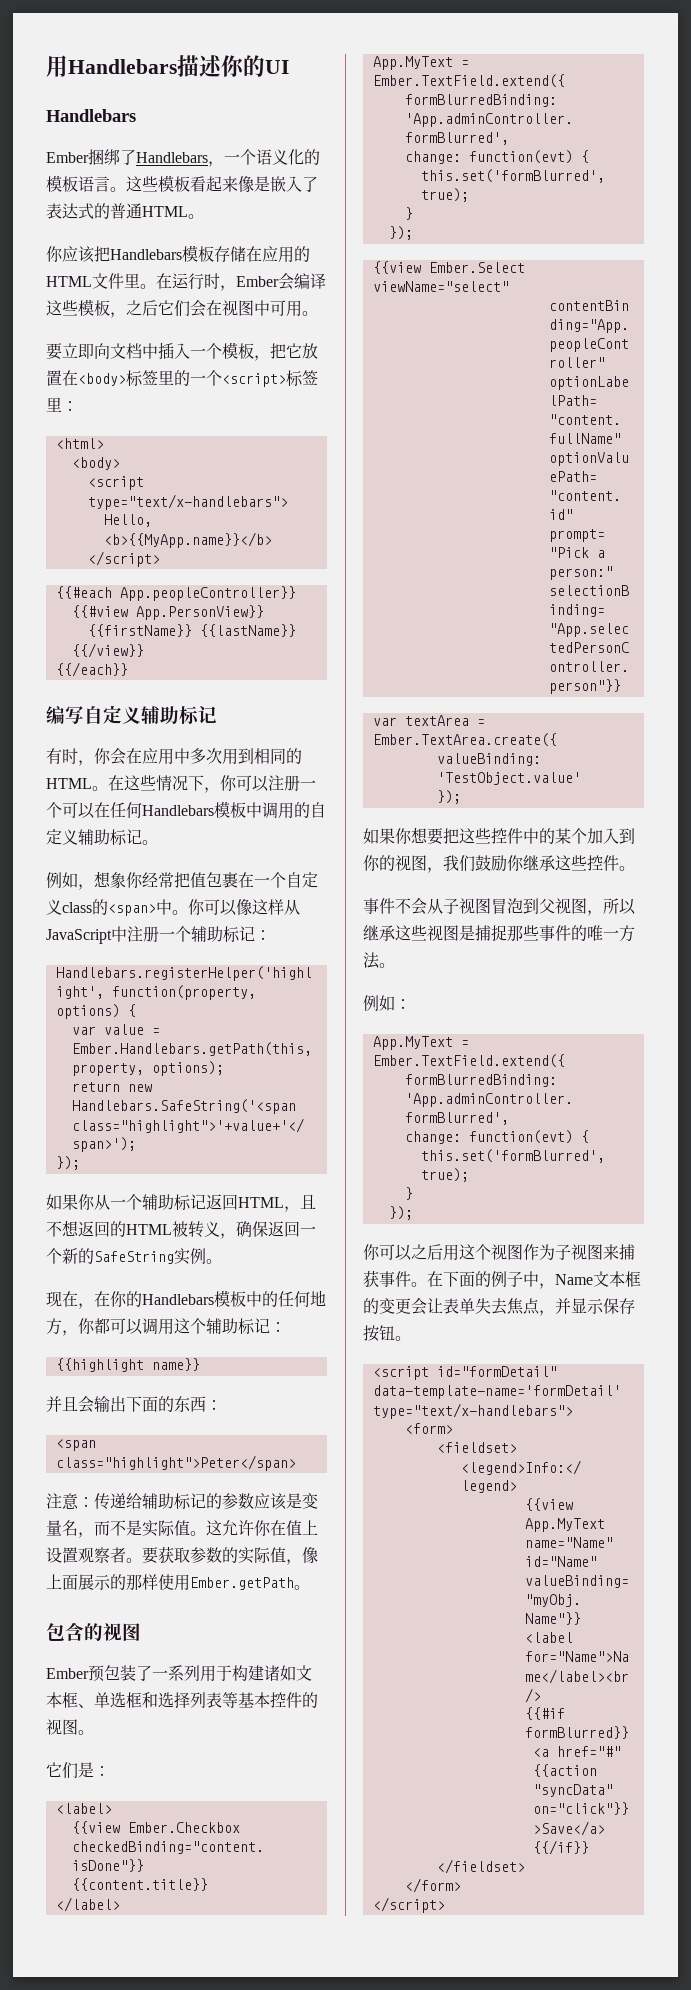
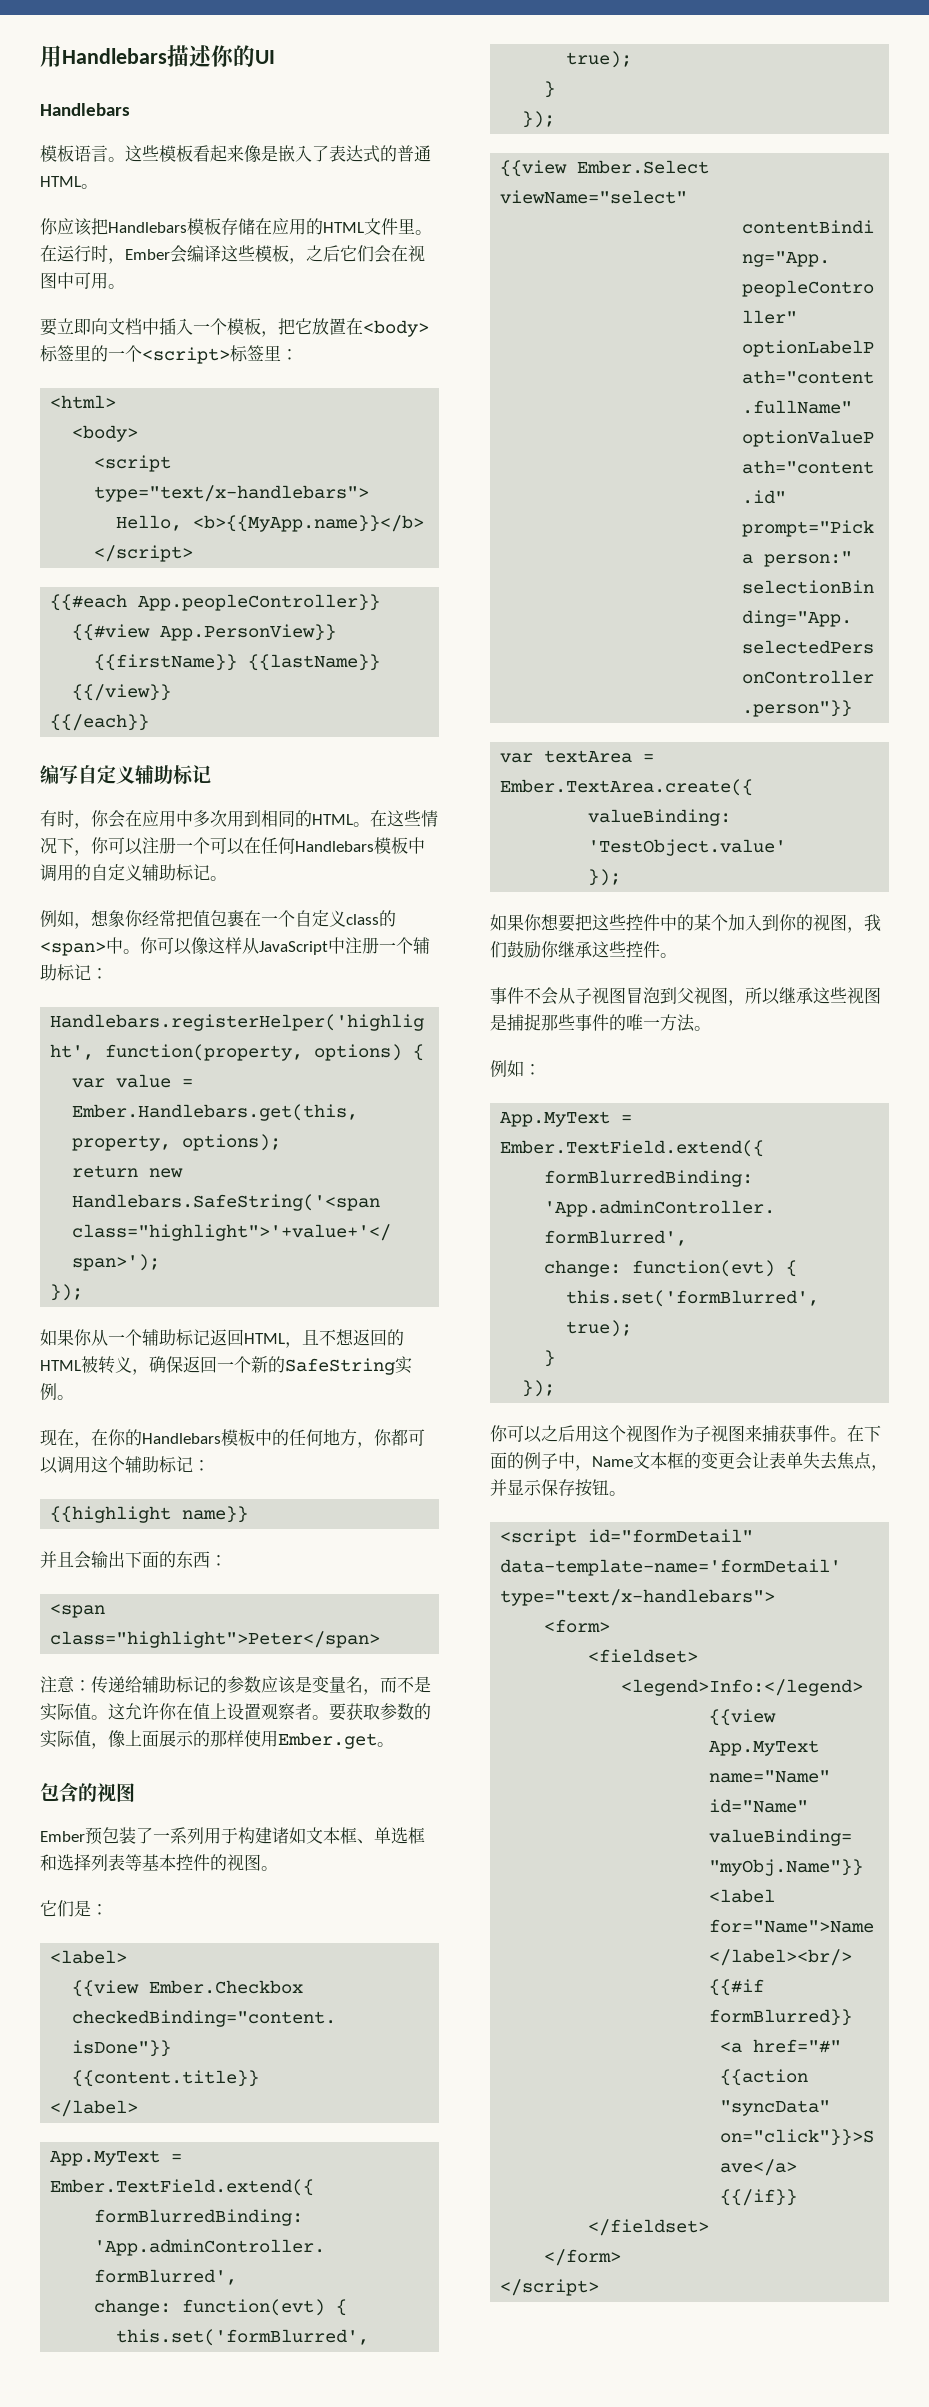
- Ember捆绑了Handlebars，一个语义化的模板语言。
+ 模板语言。
- var value = Ember.Handlebars.getPath(this, property, options);
+ var value = Ember.Handlebars.get(this, property, options);
- 要获取参数的实际值，像上面展示的那样使用Ember.getPath。
+ 要获取参数的实际值，像上面展示的那样使用Ember.get。

